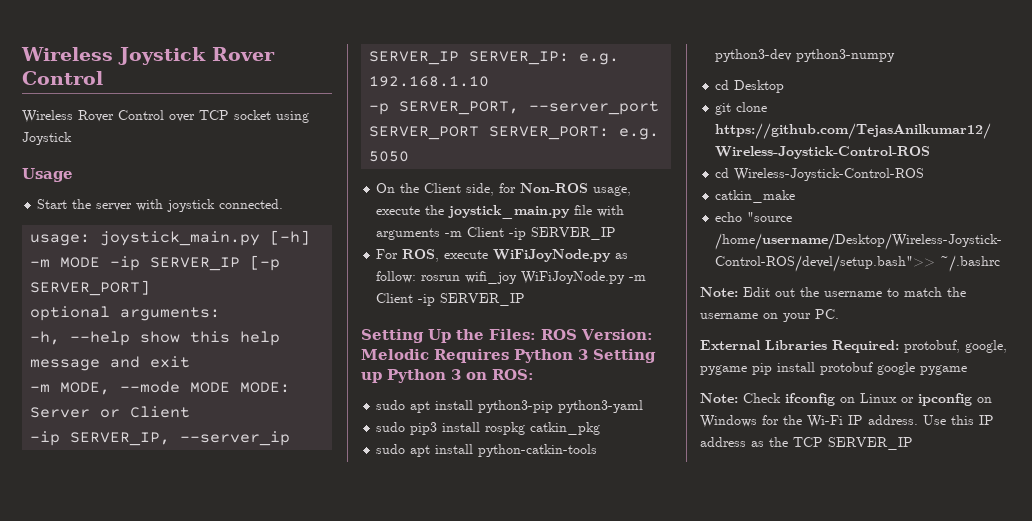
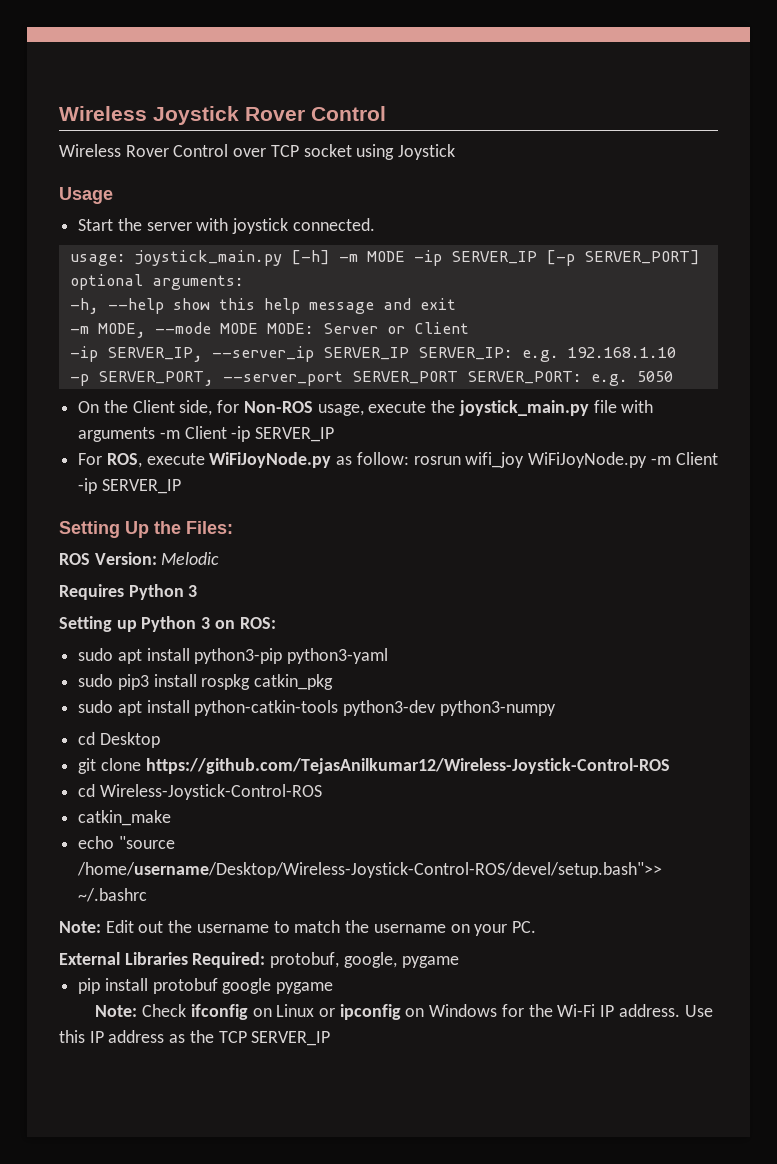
- Setting Up the Files: ROS Version: Melodic Requires Python 3 Setting up Python 3 on ROS:
+ Setting Up the Files:
+ ROS Version: Melodic
+ Requires Python 3
+ Setting up Python 3 on ROS:
- External Libraries Required: protobuf, google, pygame pip install protobuf google pygame
+ External Libraries Required: protobuf, google, pygame
+ pip install protobuf google pygame

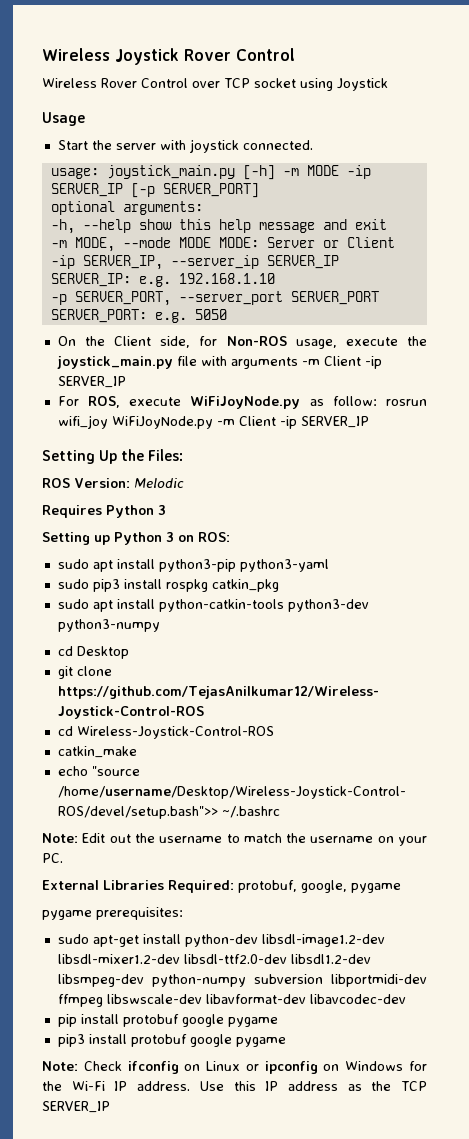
+ pygame prerequisites:
+ sudo apt-get install python-dev libsdl-image1.2-dev libsdl-mixer1.2-dev libsdl-ttf2.0-dev libsdl1.2-dev libsmpeg-dev python-numpy subversion libportmidi-dev ffmpeg libswscale-dev libavformat-dev libavcodec-dev
+ pip3 install protobuf google pygame

